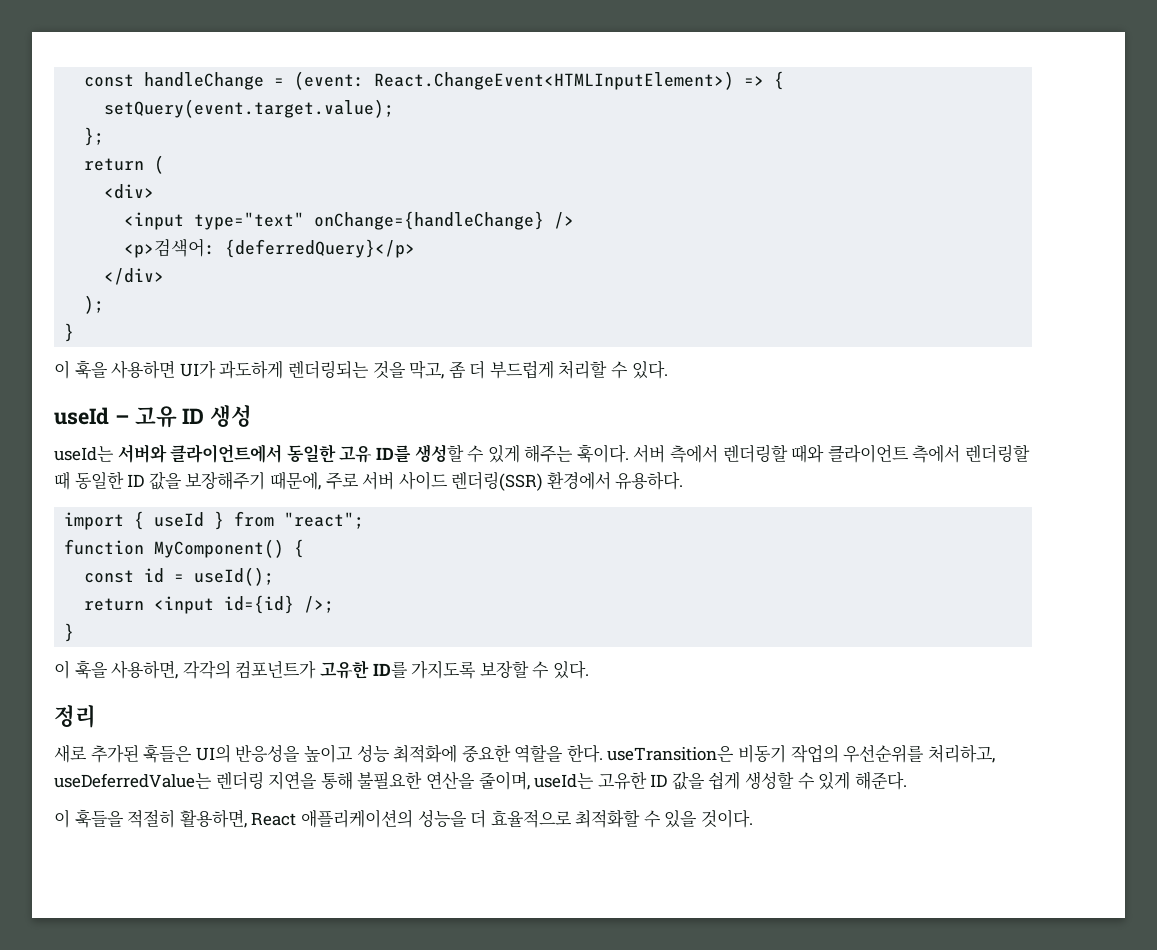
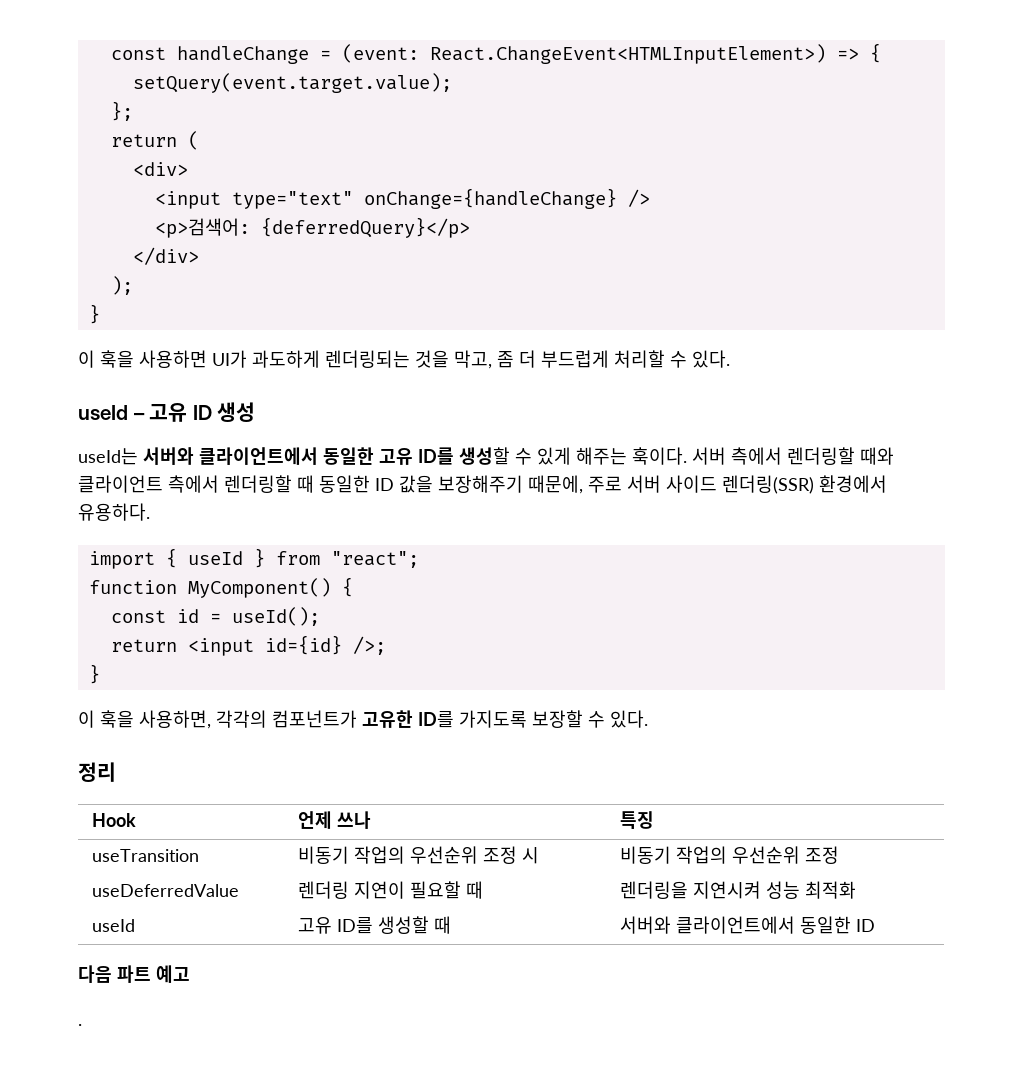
- 새로 추가된 훅들은 UI의 반응성을 높이고 성능 최적화에 중요한 역할을 한다. useTransition은 비동기 작업의 우선순위를 처리하고, useDeferredValue는 렌더링 지연을 통해 불필요한 연산을 줄이며, useId는 고유한 ID 값을 쉽게 생성할 수 있게 해준다.
- 이 훅들을 적절히 활용하면, React 애플리케이션의 성능을 더 효율적으로 최적화할 수 있을 것이다.
+ Hook | 언제 쓰나 | 특징
+ useTransition | 비동기 작업의 우선순위 조정 시 | 비동기 작업의 우선순위 조정
+ useDeferredValue | 렌더링 지연이 필요할 때 | 렌더링을 지연시켜 성능 최적화
+ useId | 고유 ID를 생성할 때 | 서버와 클라이언트에서 동일한 ID
+ 다음 파트 예고
+ .

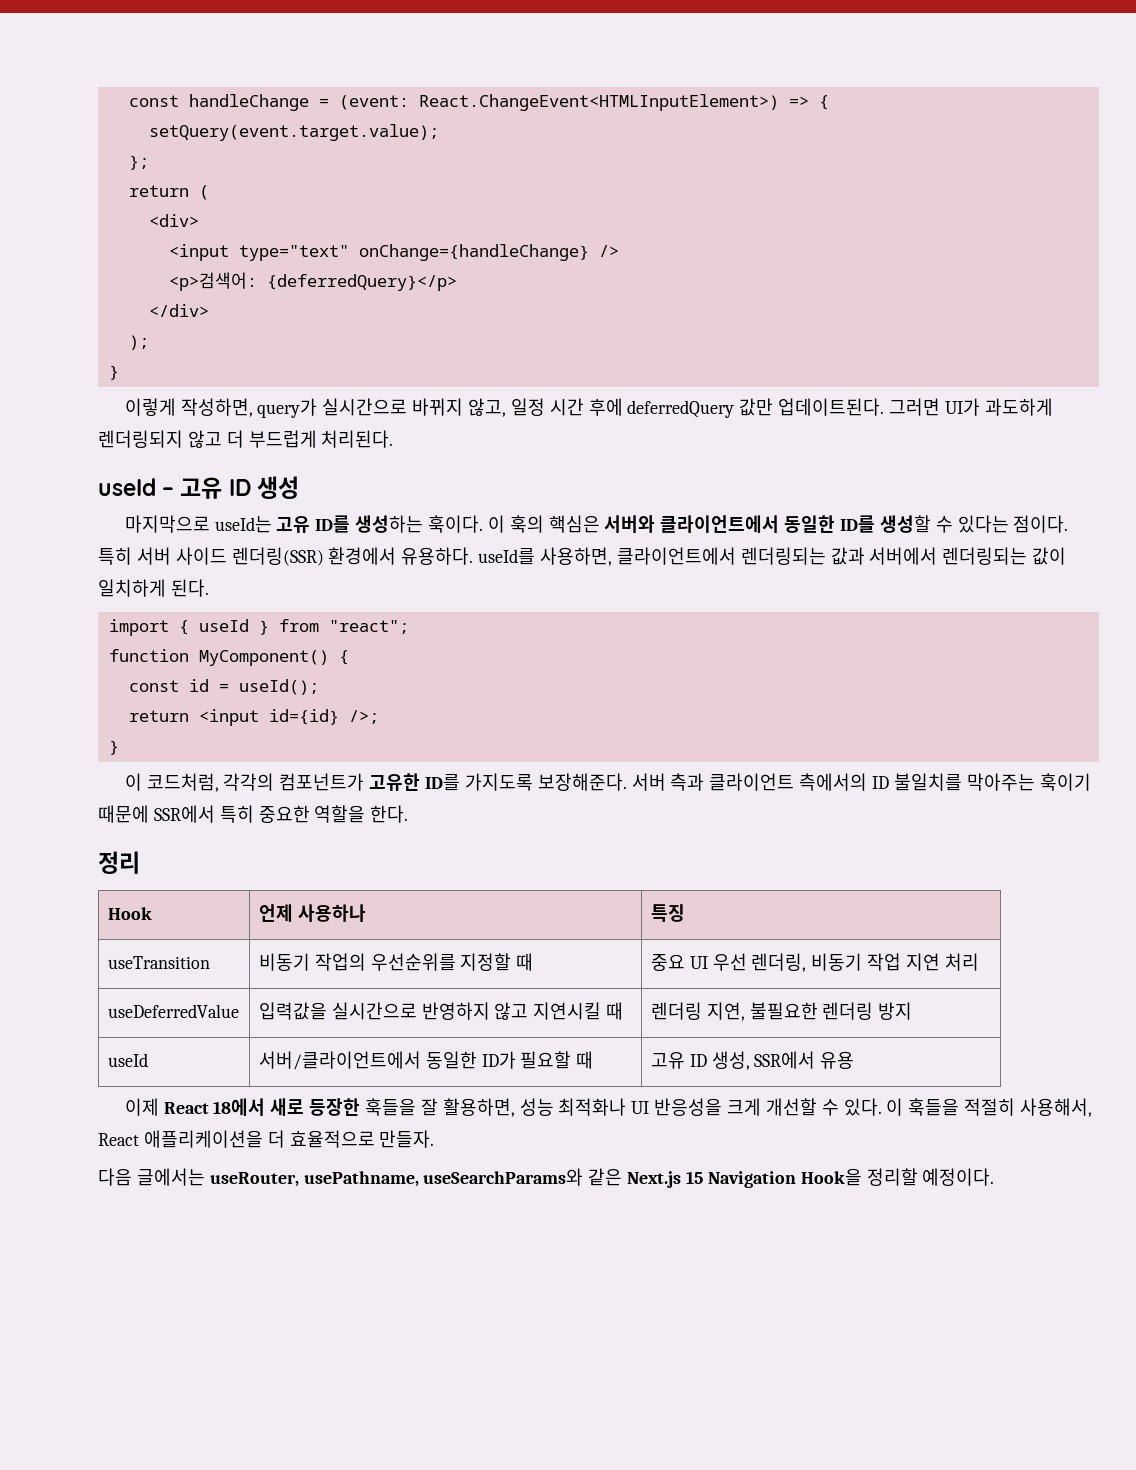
- 이 훅을 사용하면 UI가 과도하게 렌더링되는 것을 막고, 좀 더 부드럽게 처리할 수 있다.
+ 이렇게 작성하면, query가 실시간으로 바뀌지 않고, 일정 시간 후에 deferredQuery 값만 업데이트된다. 그러면 UI가 과도하게 렌더링되지 않고 더 부드럽게 처리된다.
- useId는 서버와 클라이언트에서 동일한 고유 ID를 생성할 수 있게 해주는 훅이다. 서버 측에서 렌더링할 때와 클라이언트 측에서 렌더링할 때 동일한 ID 값을 보장해주기 때문에, 주로 서버 사이드 렌더링(SSR) 환경에서 유용하다.
+ 마지막으로 useId는 고유 ID를 생성하는 훅이다. 이 훅의 핵심은 서버와 클라이언트에서 동일한 ID를 생성할 수 있다는 점이다. 특히 서버 사이드 렌더링(SSR) 환경에서 유용하다. useId를 사용하면, 클라이언트에서 렌더링되는 값과 서버에서 렌더링되는 값이 일치하게 된다.
- 이 훅을 사용하면, 각각의 컴포넌트가 고유한 ID를 가지도록 보장할 수 있다.
+ 이 코드처럼, 각각의 컴포넌트가 고유한 ID를 가지도록 보장해준다. 서버 측과 클라이언트 측에서의 ID 불일치를 막아주는 훅이기 때문에 SSR에서 특히 중요한 역할을 한다.
- Hook | 언제 쓰나 | 특징
+ Hook | 언제 사용하나 | 특징
- useTransition | 비동기 작업의 우선순위 조정 시 | 비동기 작업의 우선순위 조정
- useDeferredValue | 렌더링 지연이 필요할 때 | 렌더링을 지연시켜 성능 최적화
- useId | 고유 ID를 생성할 때 | 서버와 클라이언트에서 동일한 ID
- 다음 파트 예고
- .
+ useTransition | 비동기 작업의 우선순위를 지정할 때 | 중요 UI 우선 렌더링, 비동기 작업 지연 처리
+ useDeferredValue | 입력값을 실시간으로 반영하지 않고 지연시킬 때 | 렌더링 지연, 불필요한 렌더링 방지
+ useId | 서버/클라이언트에서 동일한 ID가 필요할 때 | 고유 ID 생성, SSR에서 유용
+ 이제 React 18에서 새로 등장한 훅들을 잘 활용하면, 성능 최적화나 UI 반응성을 크게 개선할 수 있다. 이 훅들을 적절히 사용해서, React 애플리케이션을 더 효율적으로 만들자.
+ 다음 글에서는 useRouter, usePathname, useSearchParams와 같은 Next.js 15 Navigation Hook을 정리할 예정이다.

